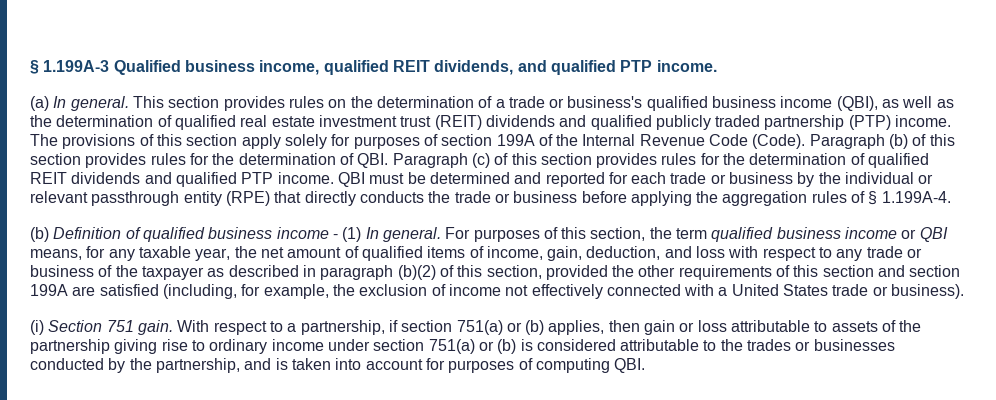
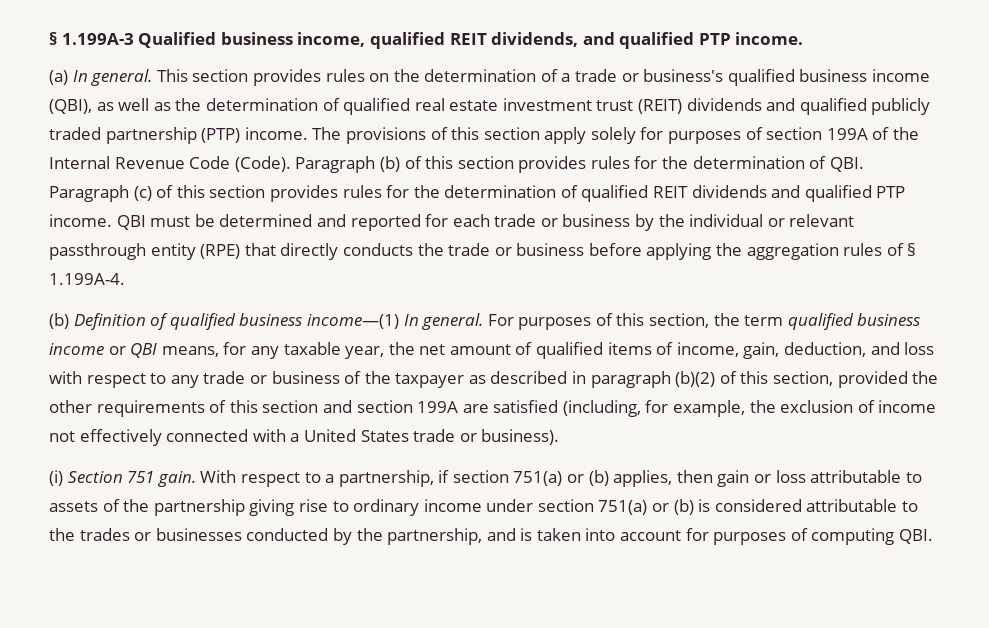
- (b) Definition of qualified business income - (1) In general.
+ (b) Definition of qualified business income—(1) In general.

